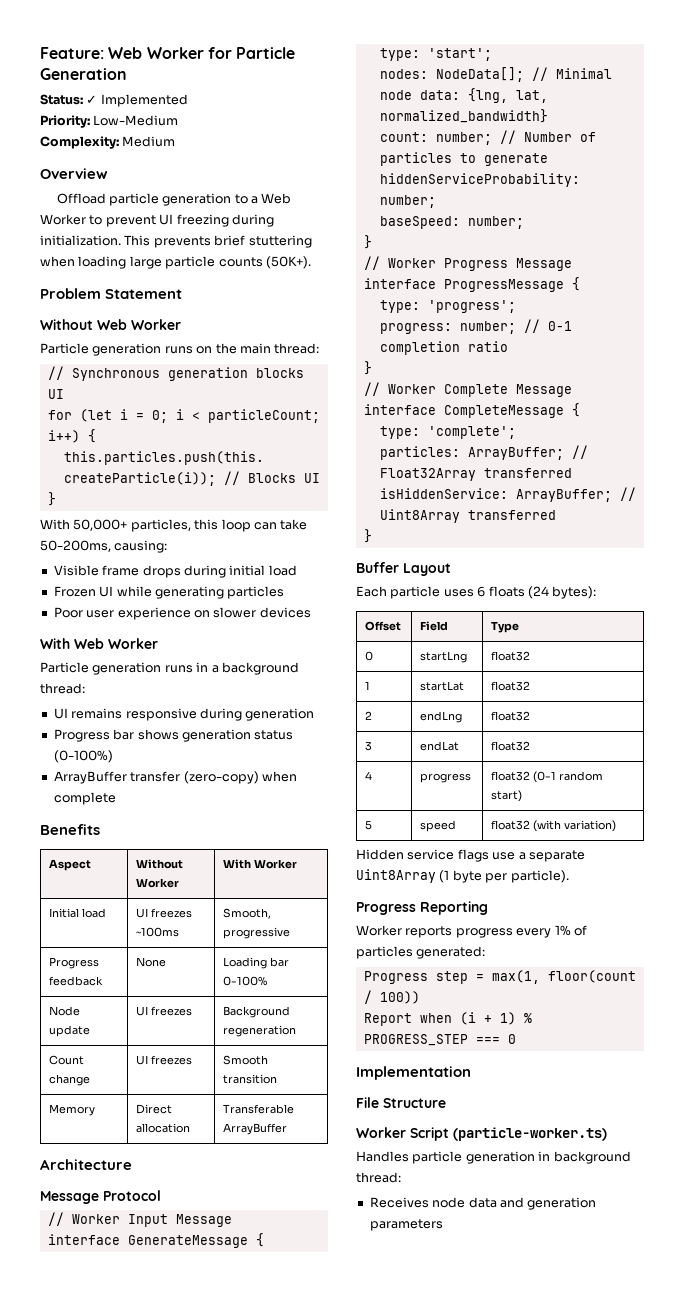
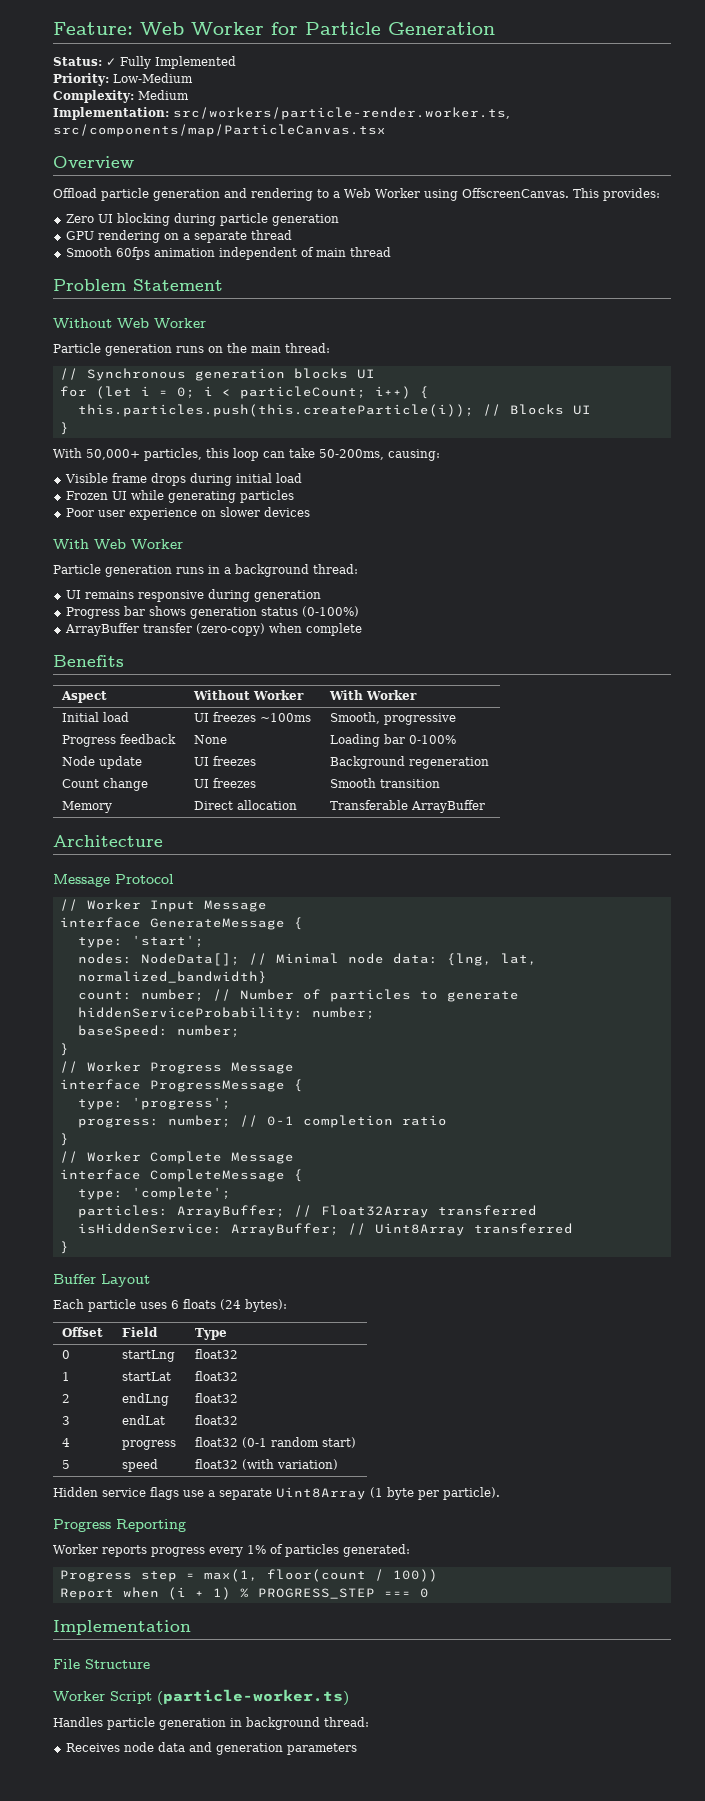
- Status: ✓ Implemented
+ Status: ✓ Fully Implemented
+ Implementation: src/workers/particle-render.worker.ts, src/components/map/ParticleCanvas.tsx
- Offload particle generation to a Web Worker to prevent UI freezing during initialization. This prevents brief stuttering when loading large particle counts (50K+).
+ Offload particle generation and rendering to a Web Worker using OffscreenCanvas. This provides:
+ Zero UI blocking during particle generation
+ GPU rendering on a separate thread
+ Smooth 60fps animation independent of main thread

